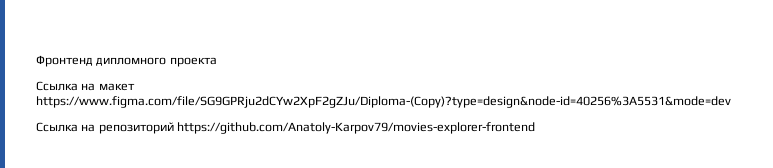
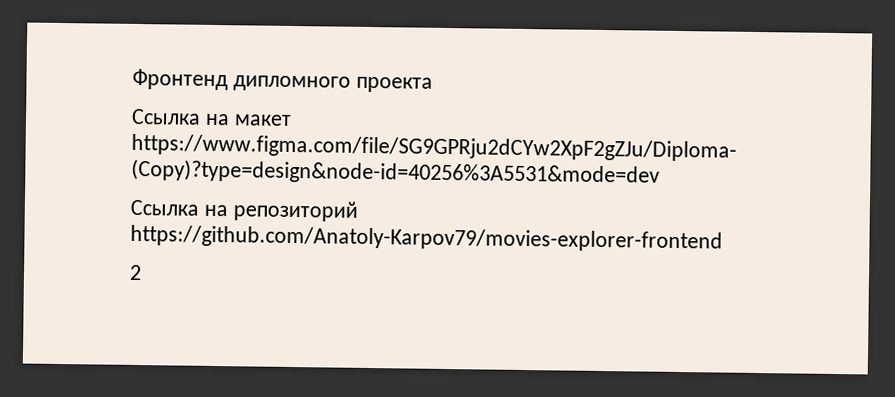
+ 2

